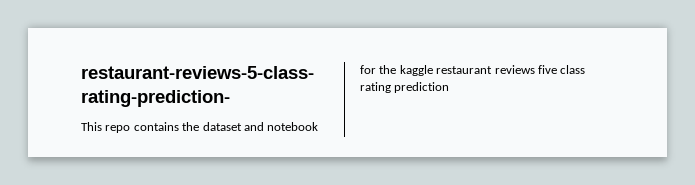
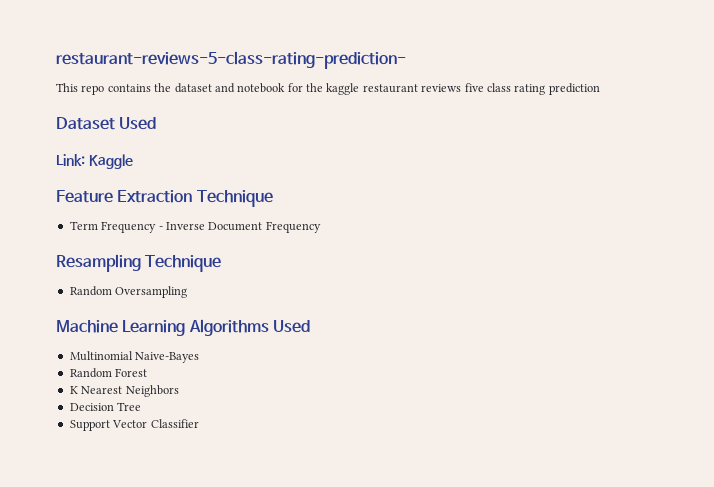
+ Dataset Used
+ Link: Kaggle
+ Feature Extraction Technique
+ Term Frequency - Inverse Document Frequency
+ Resampling Technique
+ Random Oversampling
+ Machine Learning Algorithms Used
+ Multinomial Naive-Bayes
+ Random Forest
+ K Nearest Neighbors
+ Decision Tree
+ Support Vector Classifier

